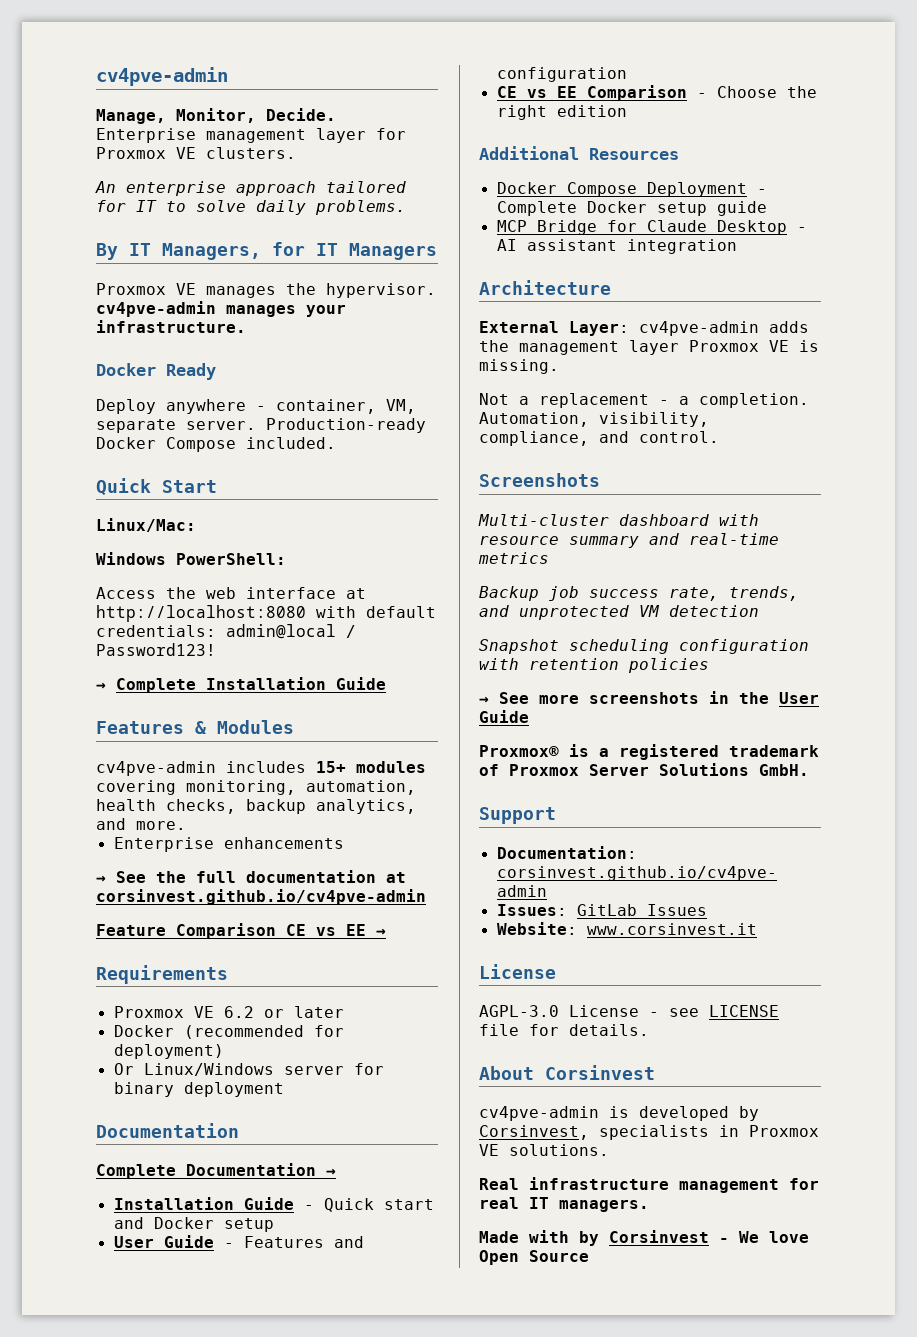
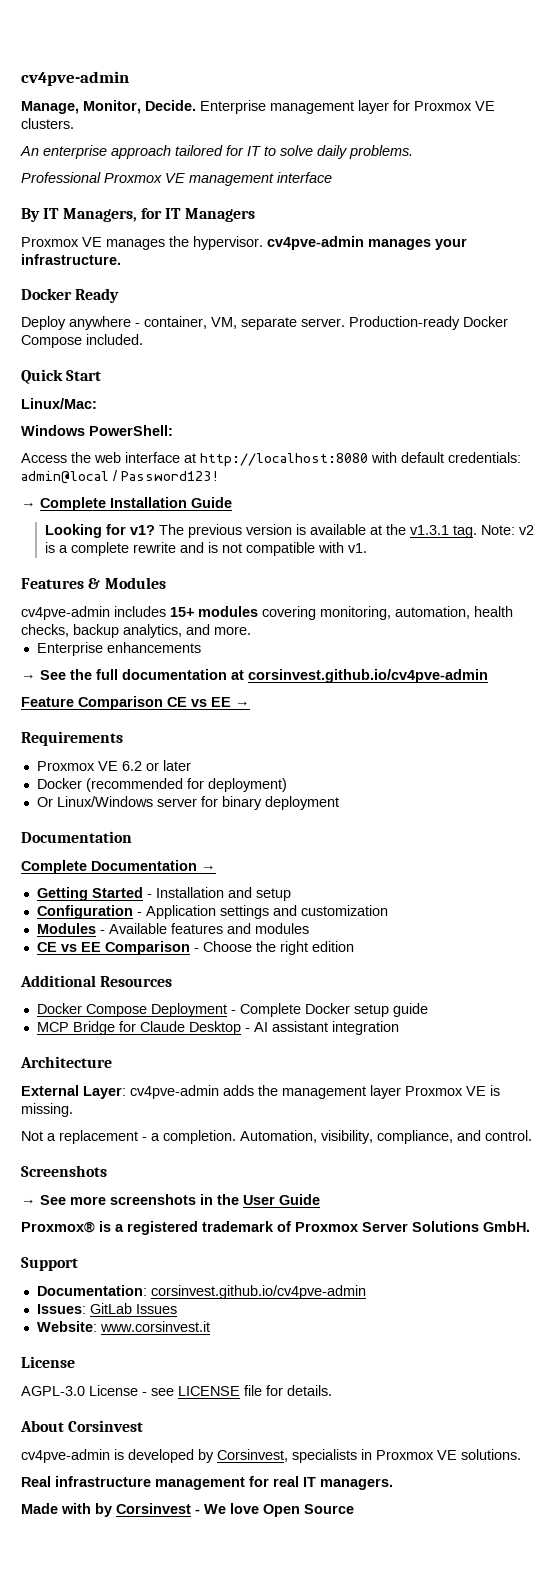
+ Professional Proxmox VE management interface
+ Looking for v1? The previous version is available at the v1.3.1 tag. Note: v2 is a complete rewrite and is not compatible with v1.
- Installation Guide - Quick start and Docker setup
- User Guide - Features and configuration
+ Getting Started - Installation and setup
+ Configuration - Application settings and customization
+ Modules - Available features and modules
- Multi-cluster dashboard with resource summary and real-time metrics
- Backup job success rate, trends, and unprotected VM detection
- Snapshot scheduling configuration with retention policies

